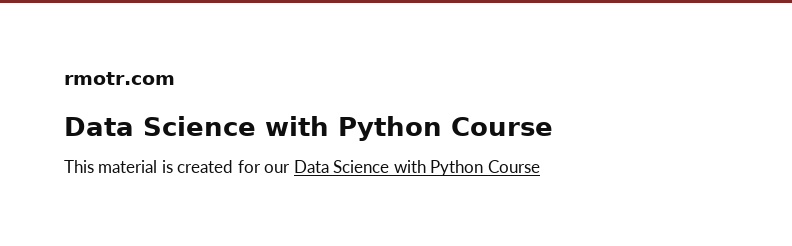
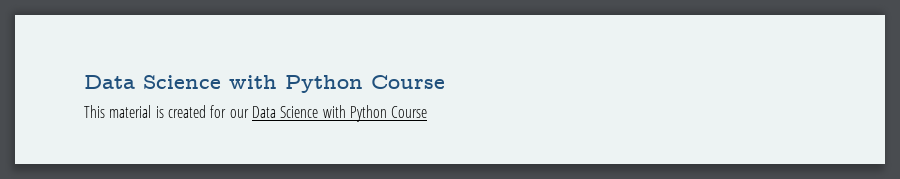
- rmotr.com

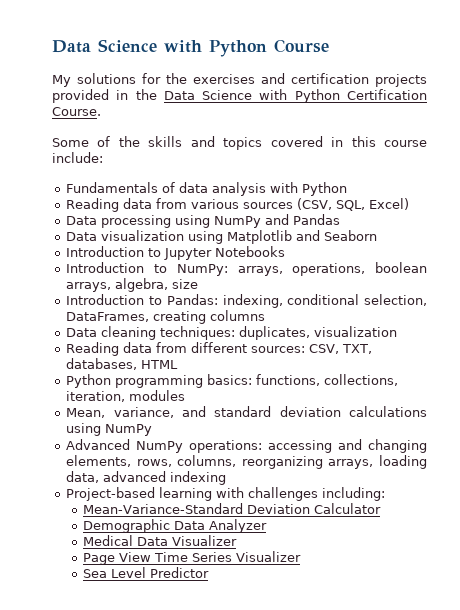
- This material is created for our Data Science with Python Course
+ My solutions for the exercises and certification projects provided in the Data Science with Python Certification Course.
+ Some of the skills and topics covered in this course include:
+ Fundamentals of data analysis with Python
+ Reading data from various sources (CSV, SQL, Excel)
+ Data processing using NumPy and Pandas
+ Data visualization using Matplotlib and Seaborn
+ Introduction to Jupyter Notebooks
+ Introduction to NumPy: arrays, operations, boolean arrays, algebra, size
+ Introduction to Pandas: indexing, conditional selection, DataFrames, creating columns
+ Data cleaning techniques: duplicates, visualization
+ Reading data from different sources: CSV, TXT, databases, HTML
+ Python programming basics: functions, collections, iteration, modules
+ Mean, variance, and standard deviation calculations using NumPy
+ Advanced NumPy operations: accessing and changing elements, rows, columns, reorganizing arrays, loading data, advanced indexing
+ Project-based learning with challenges including:
+ Mean-Variance-Standard Deviation Calculator
+ Demographic Data Analyzer
+ Medical Data Visualizer
+ Page View Time Series Visualizer
+ Sea Level Predictor

